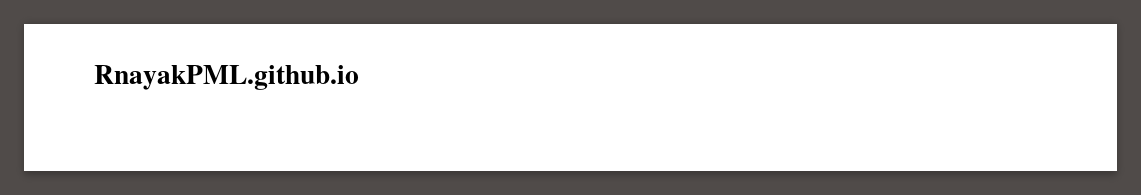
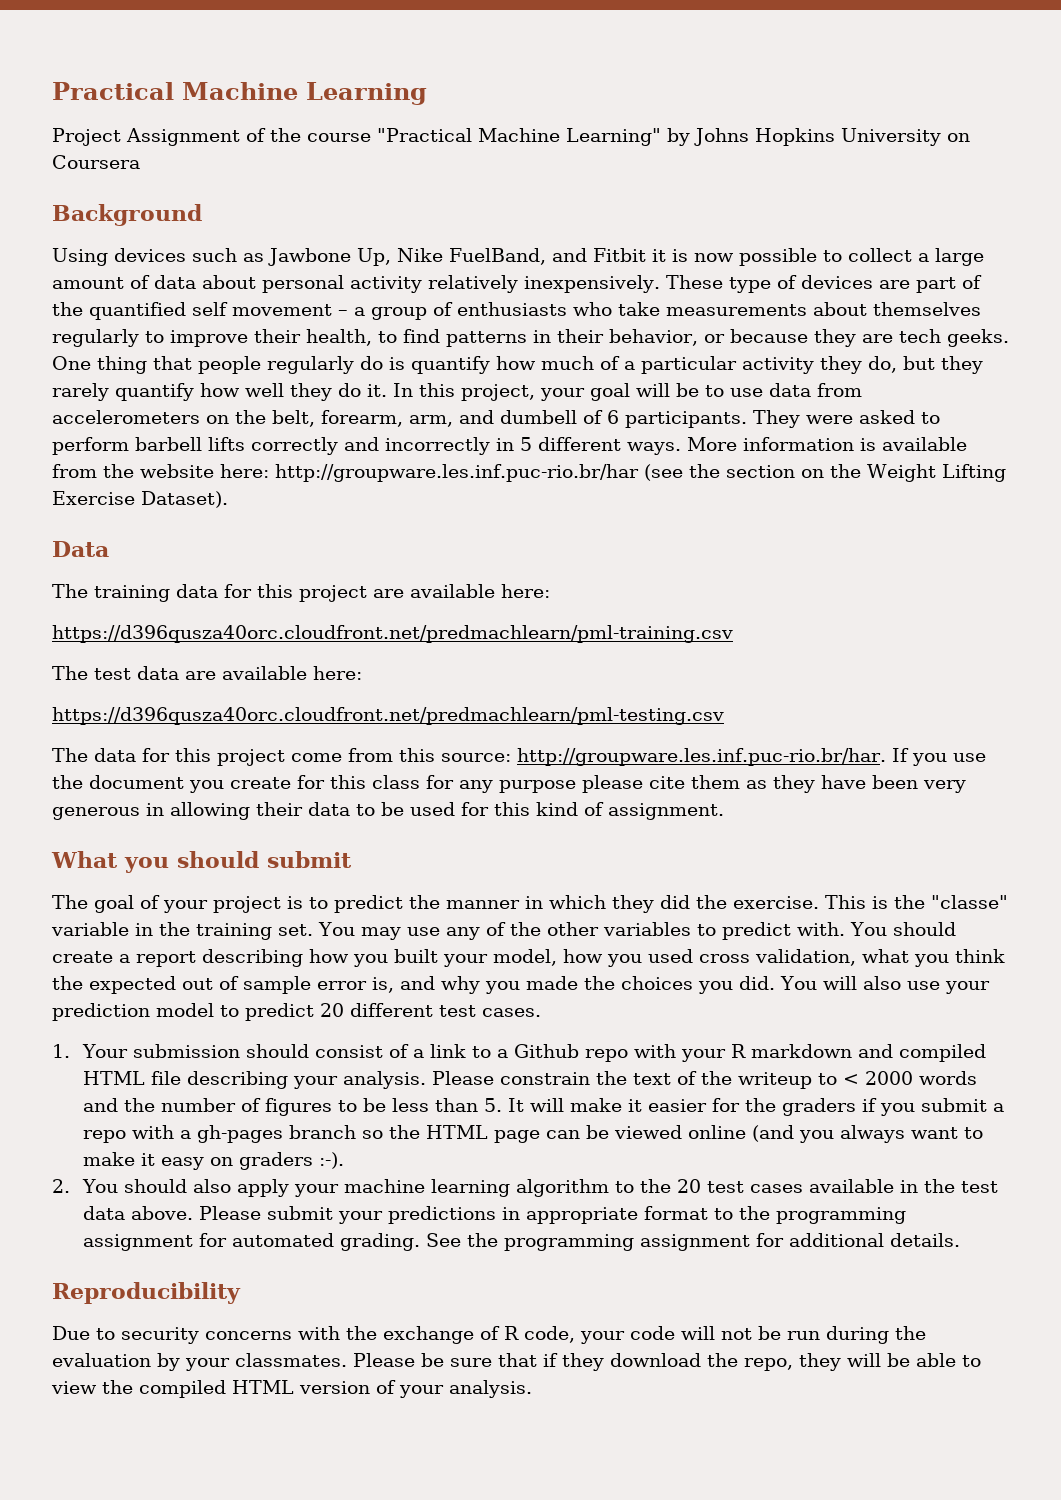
- RnayakPML.github.io
+ Practical Machine Learning
+ Project Assignment of the course "Practical Machine Learning" by Johns Hopkins University on Coursera
+ Background
+ Using devices such as Jawbone Up, Nike FuelBand, and Fitbit it is now possible to collect a large amount of data about personal activity relatively inexpensively. These type of devices are part of the quantified self movement – a group of enthusiasts who take measurements about themselves regularly to improve their health, to find patterns in their behavior, or because they are tech geeks. One thing that people regularly do is quantify how much of a particular activity they do, but they rarely quantify how well they do it. In this project, your goal will be to use data from accelerometers on the belt, forearm, arm, and dumbell of 6 participants. They were asked to perform barbell lifts correctly and incorrectly in 5 different ways. More information is available from the website here: http://groupware.les.inf.puc-rio.br/har (see the section on the Weight Lifting Exercise Dataset).
+ Data
+ The training data for this project are available here:
+ https://d396qusza40orc.cloudfront.net/predmachlearn/pml-training.csv
+ The test data are available here:
+ https://d396qusza40orc.cloudfront.net/predmachlearn/pml-testing.csv
+ The data for this project come from this source: http://groupware.les.inf.puc-rio.br/har. If you use the document you create for this class for any purpose please cite them as they have been very generous in allowing their data to be used for this kind of assignment.
+ What you should submit
+ The goal of your project is to predict the manner in which they did the exercise. This is the "classe" variable in the training set. You may use any of the other variables to predict with. You should create a report describing how you built your model, how you used cross validation, what you think the expected out of sample error is, and why you made the choices you did. You will also use your prediction model to predict 20 different test cases.
+ 1. Your submission should consist of a link to a Github repo with your R markdown and compiled HTML file describing your analysis. Please constrain the text of the writeup to < 2000 words and the number of figures to be less than 5. It will make it easier for the graders if you submit a repo with a gh-pages branch so the HTML page can be viewed online (and you always want to make it easy on graders :-).
+ 2. You should also apply your machine learning algorithm to the 20 test cases available in the test data above. Please submit your predictions in appropriate format to the programming assignment for automated grading. See the programming assignment for additional details.
+ Reproducibility
+ Due to security concerns with the exchange of R code, your code will not be run during the evaluation by your classmates. Please be sure that if they download the repo, they will be able to view the compiled HTML version of your analysis.

